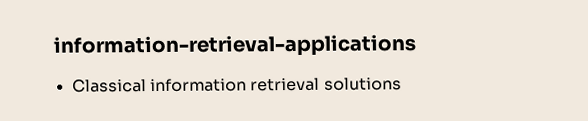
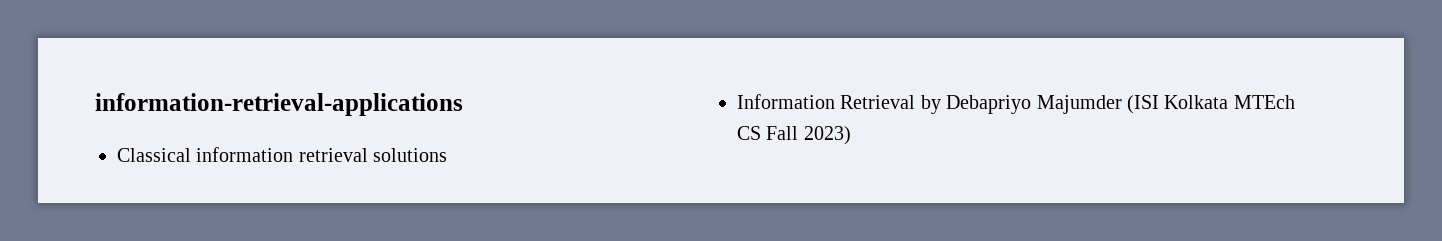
+ Information Retrieval by Debapriyo Majumder (ISI Kolkata MTEch CS Fall 2023)

